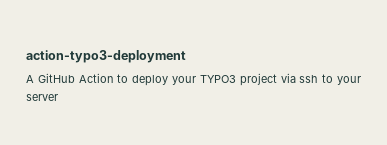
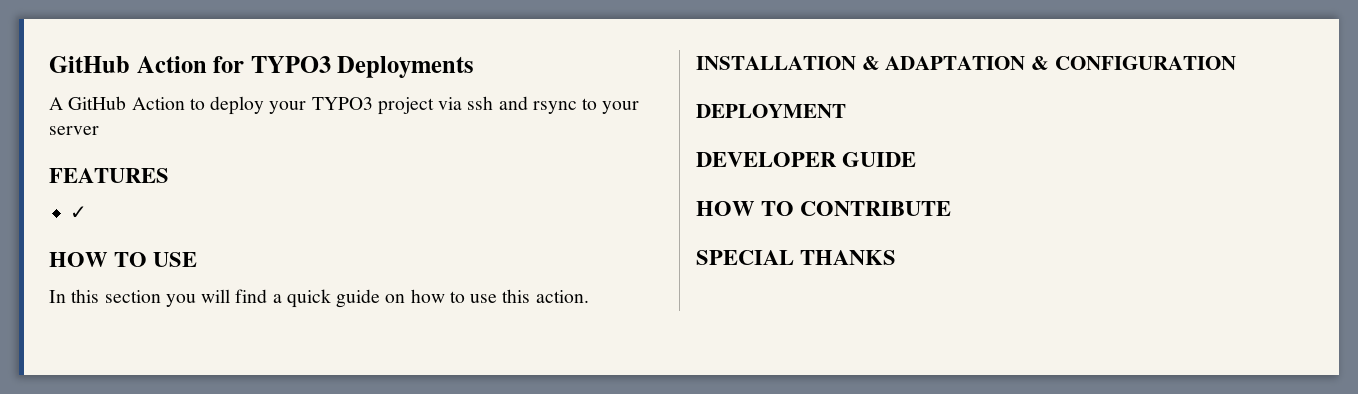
- action-typo3-deployment
+ GitHub Action for TYPO3 Deployments
- A GitHub Action to deploy your TYPO3 project via ssh to your server
+ A GitHub Action to deploy your TYPO3 project via ssh and rsync to your server
+ FEATURES
+ ✓
+ HOW TO USE
+ In this section you will find a quick guide on how to use this action.
+ INSTALLATION & ADAPTATION & CONFIGURATION
+ DEPLOYMENT
+ DEVELOPER GUIDE
+ HOW TO CONTRIBUTE
+ SPECIAL THANKS

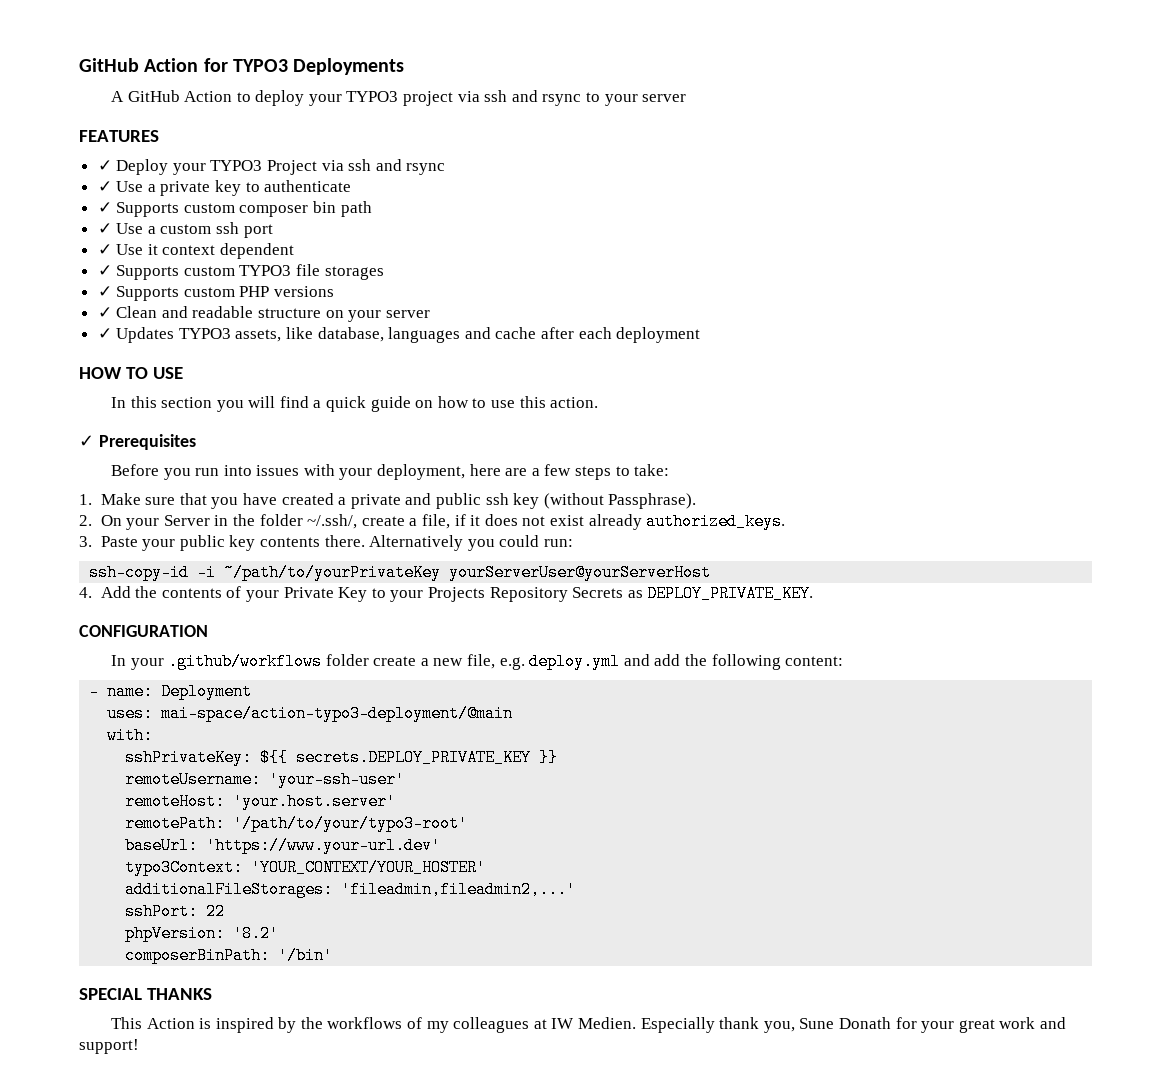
- ✓
+ ✓ Deploy your TYPO3 Project via ssh and rsync
+ ✓ Use a private key to authenticate
+ ✓ Supports custom composer bin path
+ ✓ Use a custom ssh port
+ ✓ Use it context dependent
+ ✓ Supports custom TYPO3 file storages
+ ✓ Supports custom PHP versions
+ ✓ Clean and readable structure on your server
+ ✓ Updates TYPO3 assets, like database, languages and cache after each deployment
- INSTALLATION & ADAPTATION & CONFIGURATION
- DEPLOYMENT
- DEVELOPER GUIDE
- HOW TO CONTRIBUTE
+ ✓ Prerequisites
+ Before you run into issues with your deployment, here are a few steps to take:
+ 1. Make sure that you have created a private and public ssh key (without Passphrase).
+ 2. On your Server in the folder ~/.ssh/, create a file, if it does not exist already authorized_keys.
+ 3. Paste your public key contents there. Alternatively you could run:
+ ssh-copy-id -i ~/path/to/yourPrivateKey yourServerUser@yourServerHost
+ 4. Add the contents of your Private Key to your Projects Repository Secrets as DEPLOY_PRIVATE_KEY.
+ CONFIGURATION
+ In your .github/workflows folder create a new file, e.g. deploy.yml and add the following content:
+ - name: Deployment
+ uses: mai-space/action-typo3-deployment/@main
+ with:
+ sshPrivateKey: ${{ secrets.DEPLOY_PRIVATE_KEY }}
+ remoteUsername: 'your-ssh-user'
+ remoteHost: 'your.host.server'
+ remotePath: '/path/to/your/typo3-root'
+ baseUrl: 'https://www.your-url.dev'
+ typo3Context: 'YOUR_CONTEXT/YOUR_HOSTER'
+ additionalFileStorages: 'fileadmin,fileadmin2,...'
+ sshPort: 22
+ phpVersion: '8.2'
+ composerBinPath: '/bin'
  SPECIAL THANKS
+ This Action is inspired by the workflows of my colleagues at IW Medien. Especially thank you, Sune Donath for your great work and support!

